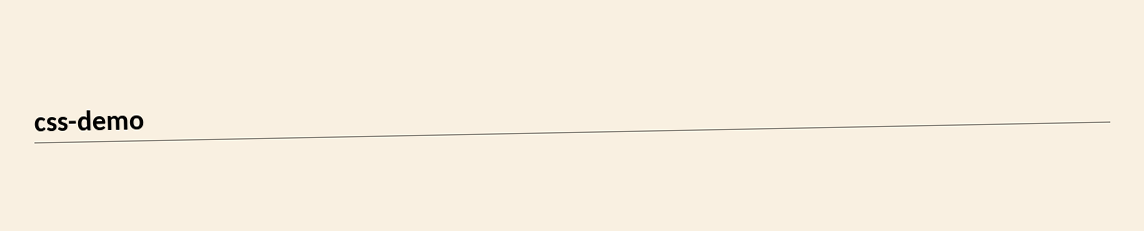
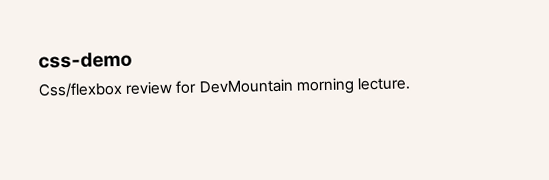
+ Css/flexbox review for DevMountain morning lecture.

